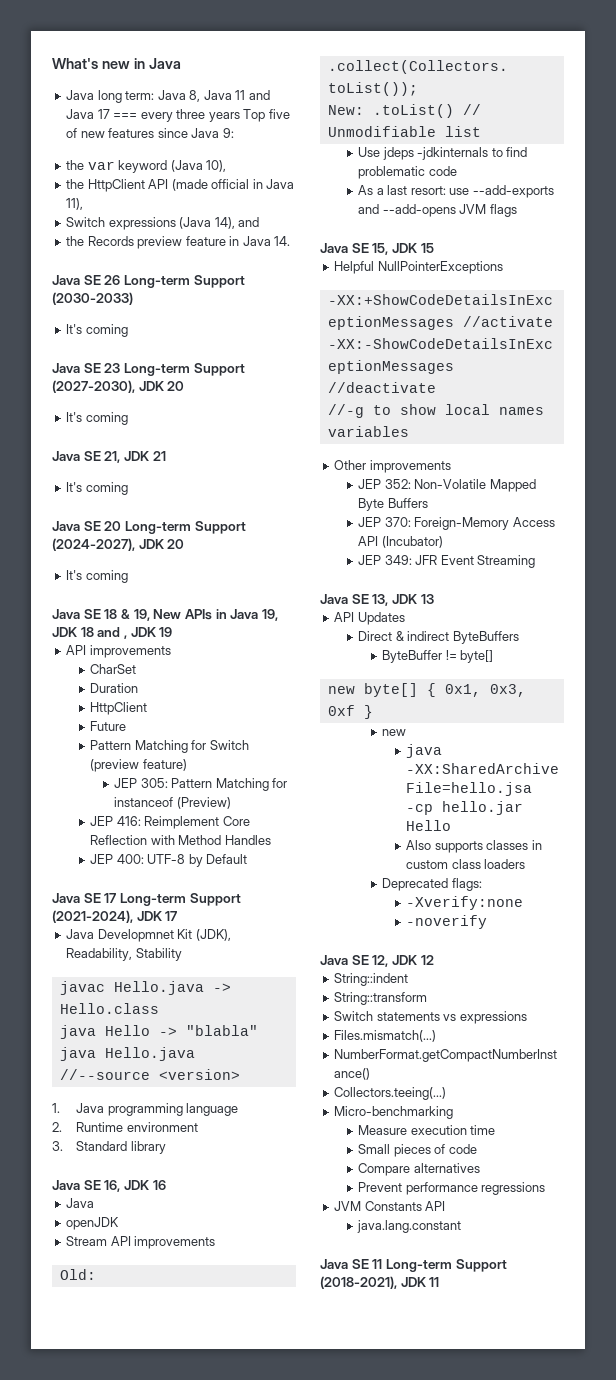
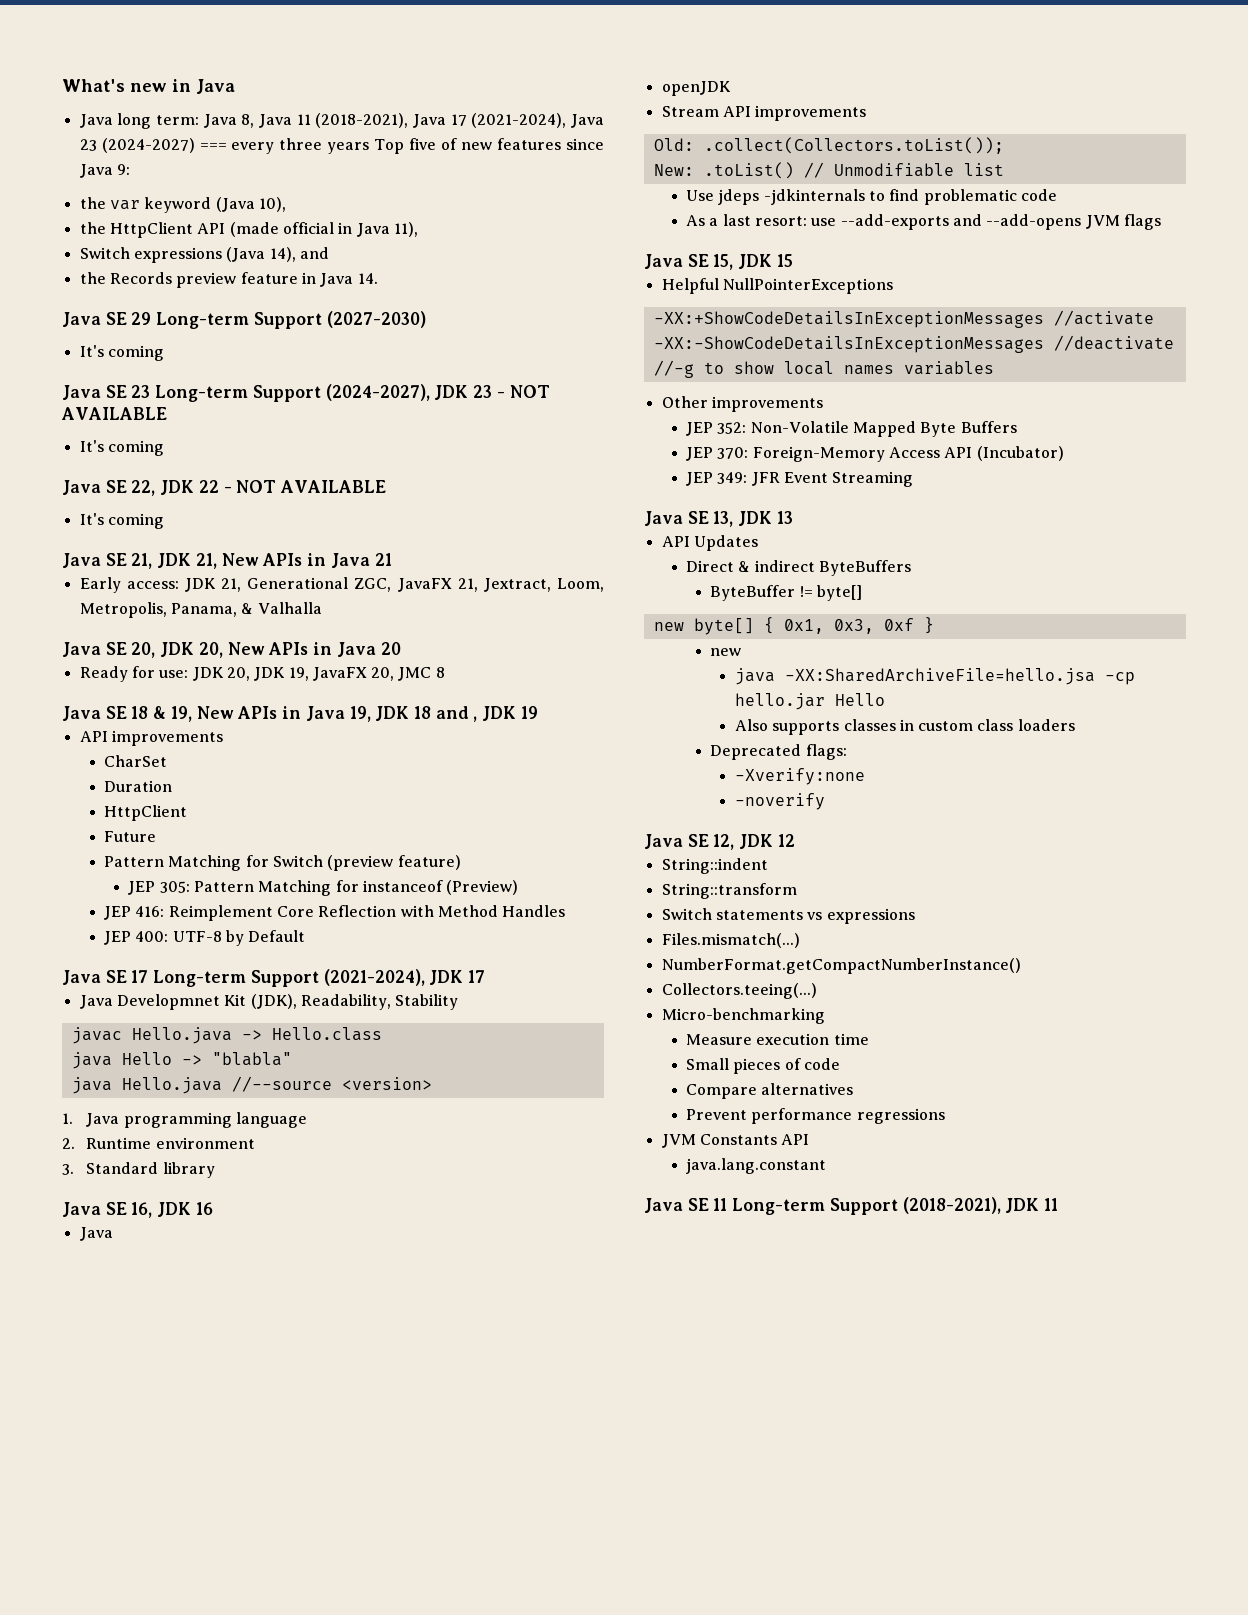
- Java long term: Java 8, Java 11 and Java 17 === every three years Top five of new features since Java 9:
+ Java long term: Java 8, Java 11 (2018-2021), Java 17 (2021-2024), Java 23 (2024-2027) === every three years Top five of new features since Java 9:
- Java SE 26 Long-term Support (2030-2033)
+ Java SE 29 Long-term Support (2027-2030)
- Java SE 23 Long-term Support (2027-2030), JDK 20
+ Java SE 23 Long-term Support (2024-2027), JDK 23 - NOT AVAILABLE
+ It's coming
+ Java SE 22, JDK 22 - NOT AVAILABLE
- Java SE 21, JDK 21
- It's coming
- Java SE 20 Long-term Support (2024-2027), JDK 20
- It's coming
+ Java SE 21, JDK 21, New APIs in Java 21
+ Early access: JDK 21, Generational ZGC, JavaFX 21, Jextract, Loom, Metropolis, Panama, & Valhalla
+ Java SE 20, JDK 20, New APIs in Java 20
+ Ready for use: JDK 20, JDK 19, JavaFX 20, JMC 8

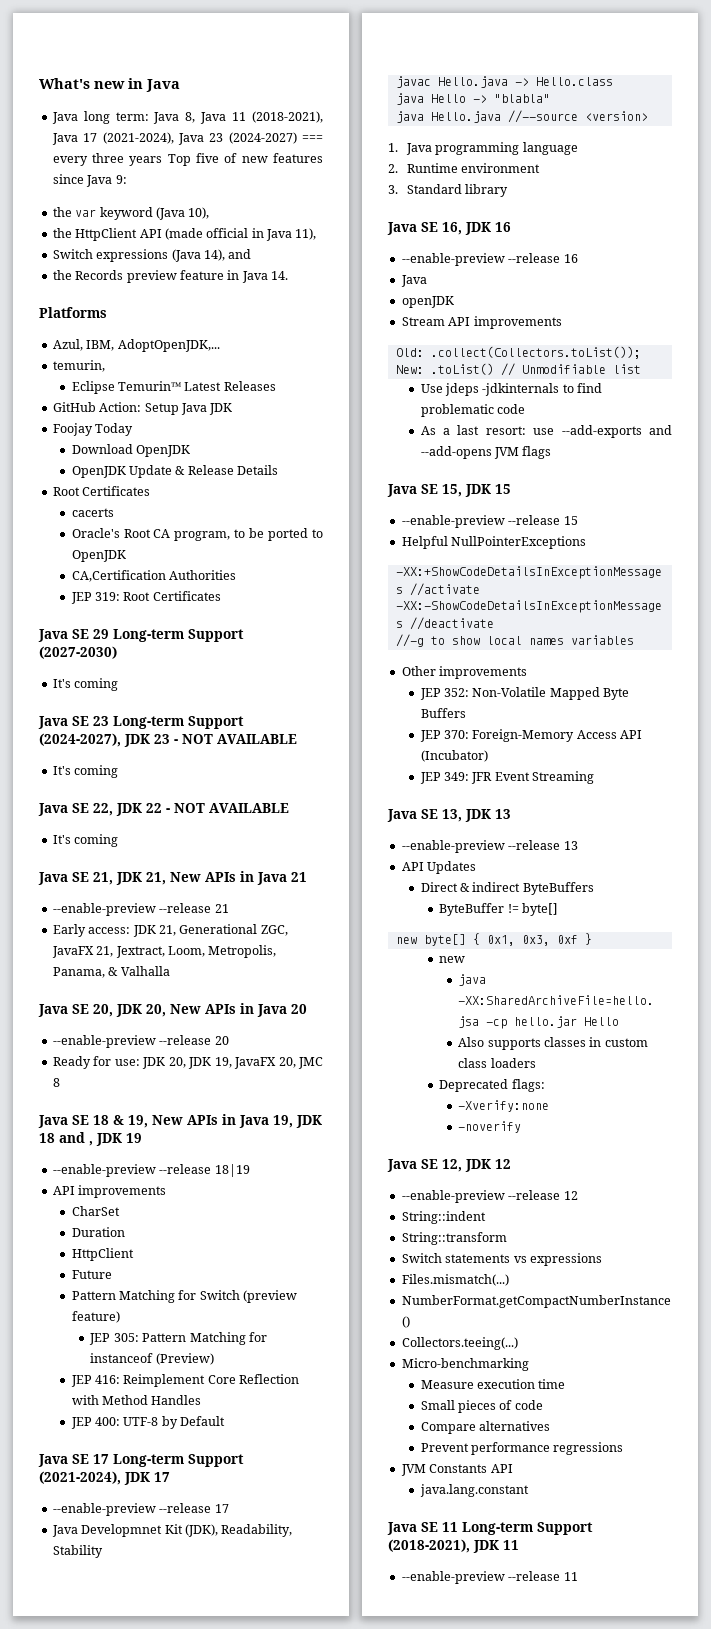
+ Platforms
+ Azul, IBM, AdoptOpenJDK,...
+ temurin,
+ Eclipse Temurin™ Latest Releases
+ GitHub Action: Setup Java JDK
+ Foojay Today
+ Download OpenJDK
+ OpenJDK Update & Release Details
+ Root Certificates
+ cacerts
+ Oracle's Root CA program, to be ported to OpenJDK
+ CA,Certification Authorities
+ JEP 319: Root Certificates
+ --enable-preview --release 21
+ --enable-preview --release 20
+ --enable-preview --release 18|19
+ --enable-preview --release 17
+ --enable-preview --release 16
+ --enable-preview --release 15
+ --enable-preview --release 13
+ --enable-preview --release 12
+ --enable-preview --release 11

